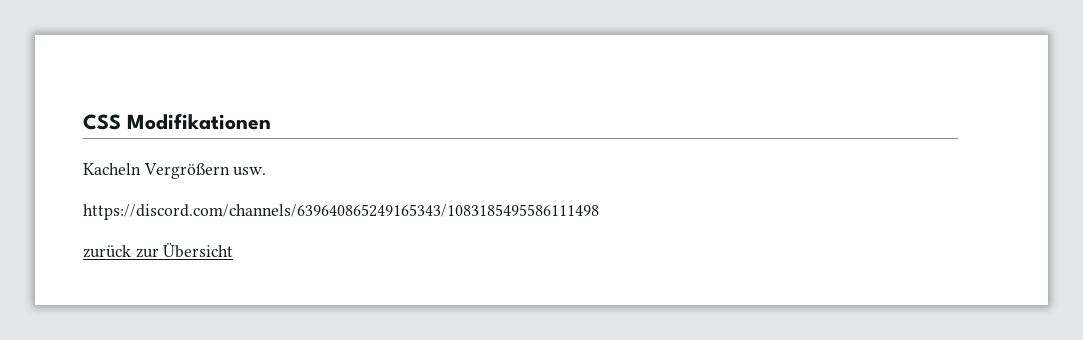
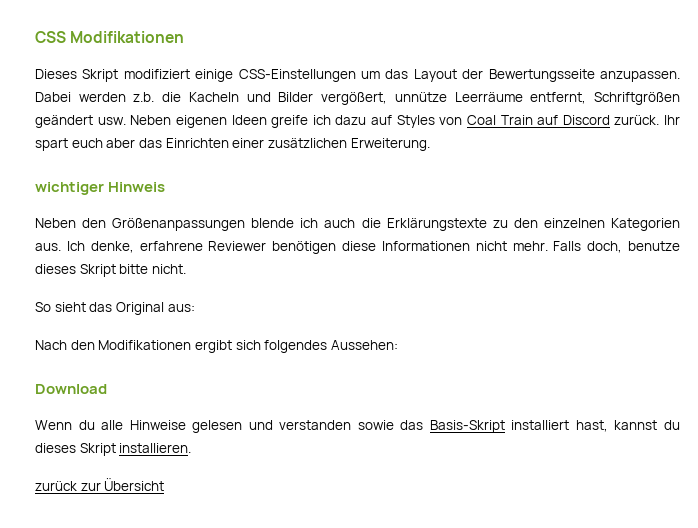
- Kacheln Vergrößern usw.
- https://discord.com/channels/639640865249165343/1083185495586111498
+ Dieses Skript modifiziert einige CSS-Einstellungen um das Layout der Bewertungsseite anzupassen. Dabei werden z.b. die Kacheln und Bilder vergößert, unnütze Leerräume entfernt, Schriftgrößen geändert usw. Neben eigenen Ideen greife ich dazu auf Styles von Coal Train auf Discord zurück. Ihr spart euch aber das Einrichten einer zusätzlichen Erweiterung.
+ wichtiger Hinweis
+ Neben den Größenanpassungen blende ich auch die Erklärungstexte zu den einzelnen Kategorien aus. Ich denke, erfahrene Reviewer benötigen diese Informationen nicht mehr. Falls doch, benutze dieses Skript bitte nicht.
+ So sieht das Original aus:
+ Nach den Modifikationen ergibt sich folgendes Aussehen:
+ Download
+ Wenn du alle Hinweise gelesen und verstanden sowie das Basis-Skript installiert hast, kannst du dieses Skript installieren.

